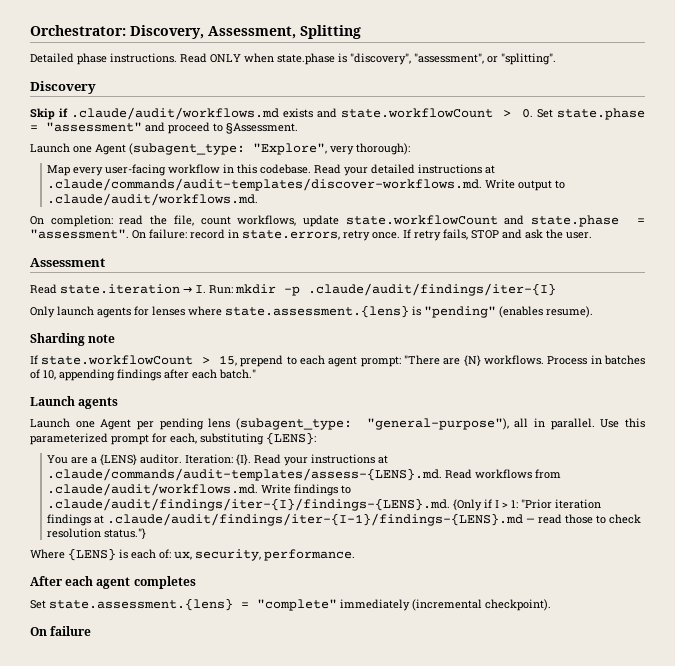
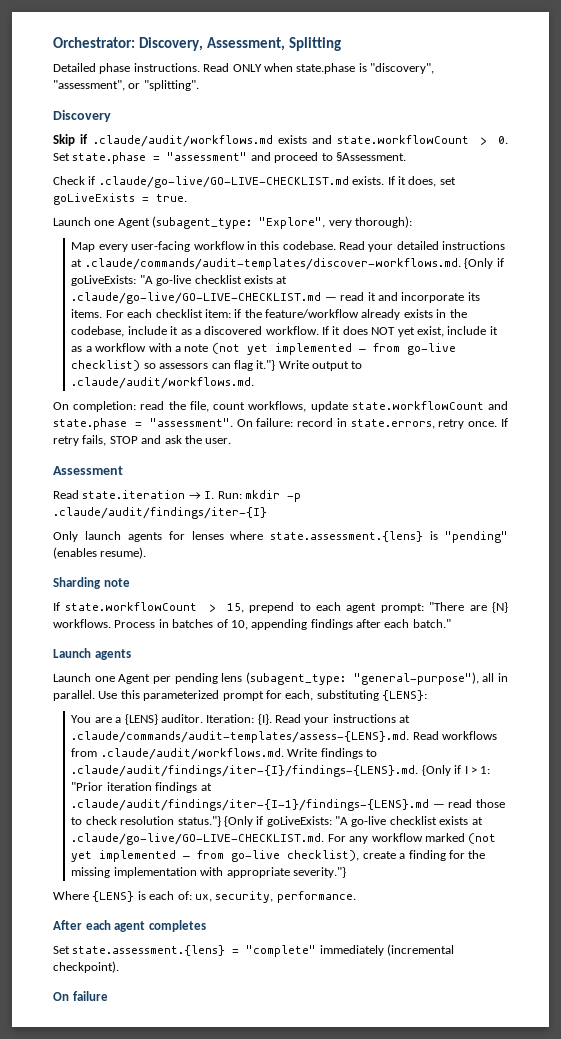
+ Check if .claude/go-live/GO-LIVE-CHECKLIST.md exists. If it does, set goLiveExists = true.
- Read your detailed instructions at .claude/commands/audit-templates/discover-workflows.md. Write output to .claude/audit/workflows.md.
+ Read your detailed instructions at .claude/commands/audit-templates/discover-workflows.md. {Only if goLiveExists: "A go-live checklist exists at .claude/go-live/GO-LIVE-CHECKLIST.md — read it and incorporate its items. For each checklist item: if the feature/workflow already exists in the codebase, include it as a discovered workflow. If it does NOT yet exist, include it as a workflow with a note (not yet implemented — from go-live checklist) so assessors can flag it."} Write output to .claude/audit/workflows.md.
- Read your instructions at .claude/commands/audit-templates/assess-{LENS}.md. Read workflows from .claude/audit/workflows.md. Write findings to .claude/audit/findings/iter-{I}/findings-{LENS}.md. {Only if I > 1: "Prior iteration findings at .claude/audit/findings/iter-{I-1}/findings-{LENS}.md — read those to check resolution status."}
+ Read your instructions at .claude/commands/audit-templates/assess-{LENS}.md. Read workflows from .claude/audit/workflows.md. Write findings to .claude/audit/findings/iter-{I}/findings-{LENS}.md. {Only if I > 1: "Prior iteration findings at .claude/audit/findings/iter-{I-1}/findings-{LENS}.md — read those to check resolution status."} {Only if goLiveExists: "A go-live checklist exists at .claude/go-live/GO-LIVE-CHECKLIST.md. For any workflow marked (not yet implemented — from go-live checklist), create a finding for the missing implementation with appropriate severity."}

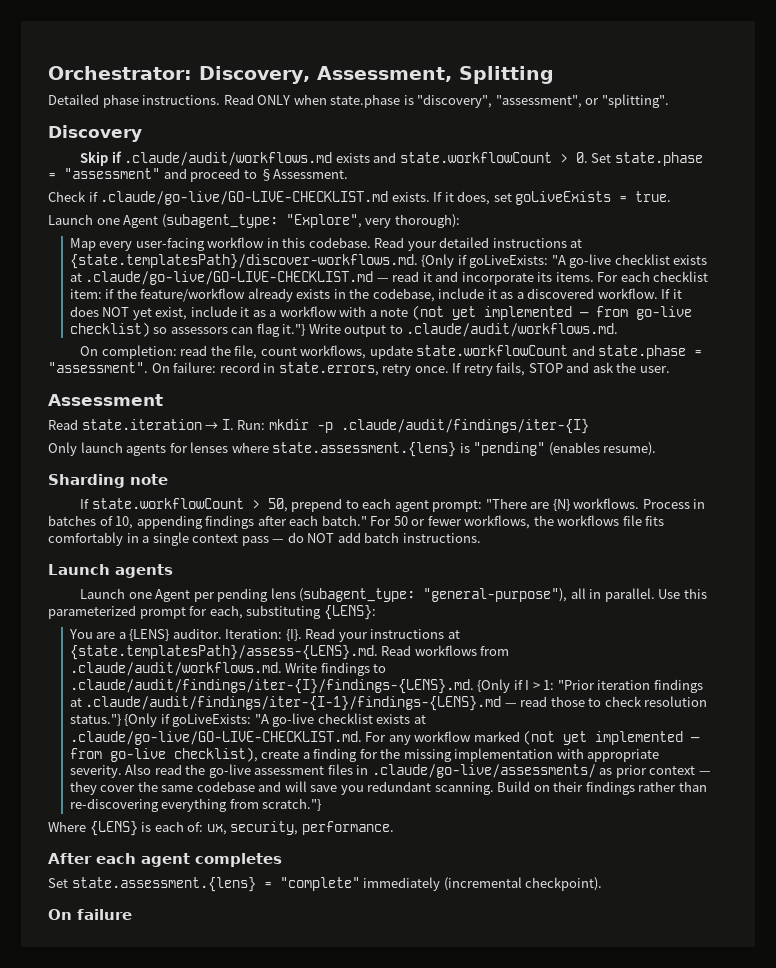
- Read your detailed instructions at .claude/commands/audit-templates/discover-workflows.md. {Only if goLiveExists: "A go-live checklist exists at .claude/go-live/GO-LIVE-CHECKLIST.md — read it and incorporate its items.
+ Read your detailed instructions at {state.templatesPath}/discover-workflows.md. {Only if goLiveExists: "A go-live checklist exists at .claude/go-live/GO-LIVE-CHECKLIST.md — read it and incorporate its items.
- If state.workflowCount > 15, prepend to each agent prompt: "There are {N} workflows.
+ If state.workflowCount > 50, prepend to each agent prompt: "There are {N} workflows.
+ For 50 or fewer workflows, the workflows file fits comfortably in a single context pass — do NOT add batch instructions.
- Read your instructions at .claude/commands/audit-templates/assess-{LENS}.md. Read workflows from .claude/audit/workflows.md. Write findings to .claude/audit/findings/iter-{I}/findings-{LENS}.md. {Only if I > 1: "Prior iteration findings at .claude/audit/findings/iter-{I-1}/findings-{LENS}.md — read those to check resolution status."} {Only if goLiveExists: "A go-live checklist exists at .claude/go-live/GO-LIVE-CHECKLIST.md. For any workflow marked (not yet implemented — from go-live checklist), create a finding for the missing implementation with appropriate severity."}
+ Read your instructions at {state.templatesPath}/assess-{LENS}.md. Read workflows from .claude/audit/workflows.md. Write findings to .claude/audit/findings/iter-{I}/findings-{LENS}.md. {Only if I > 1: "Prior iteration findings at .claude/audit/findings/iter-{I-1}/findings-{LENS}.md — read those to check resolution status."} {Only if goLiveExists: "A go-live checklist exists at .claude/go-live/GO-LIVE-CHECKLIST.md. For any workflow marked (not yet implemented — from go-live checklist), create a finding for the missing implementation with appropriate severity. Also read the go-live assessment files in .claude/go-live/assessments/ as prior context — they cover the same codebase and will save you redundant scanning. Build on their findings rather than re-discovering everything from scratch."}

